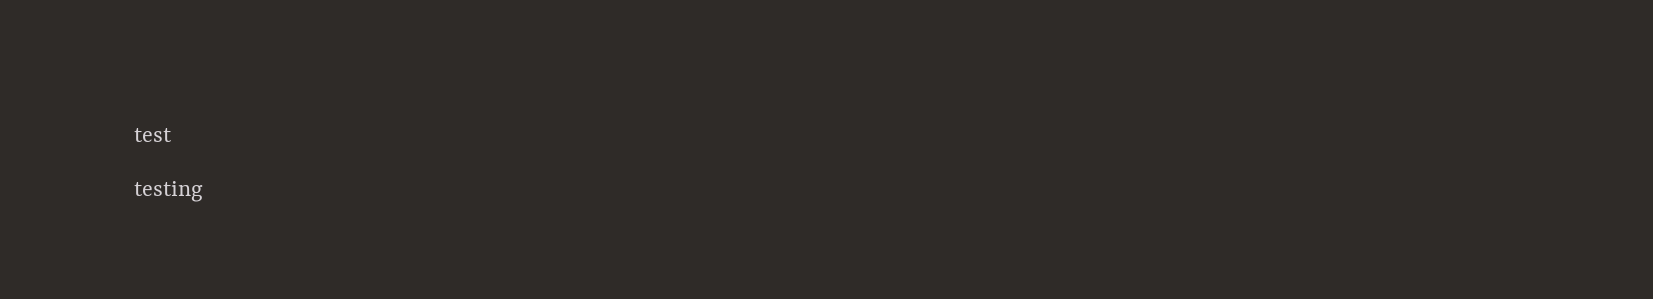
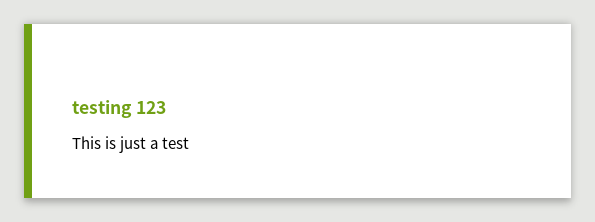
- test
+ testing 123
+ This is just a test
- testing

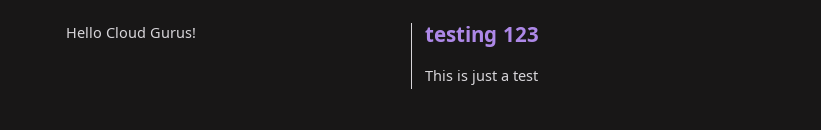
+ Hello Cloud Gurus!

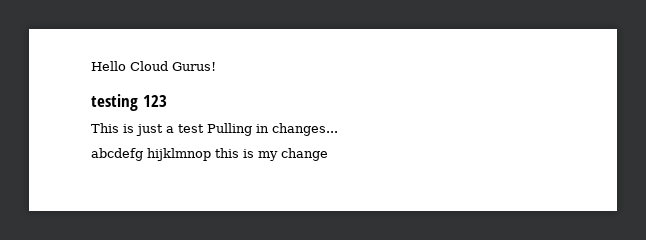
- This is just a test
+ This is just a test Pulling in changes...
+ abcdefg hijklmnop this is my change

